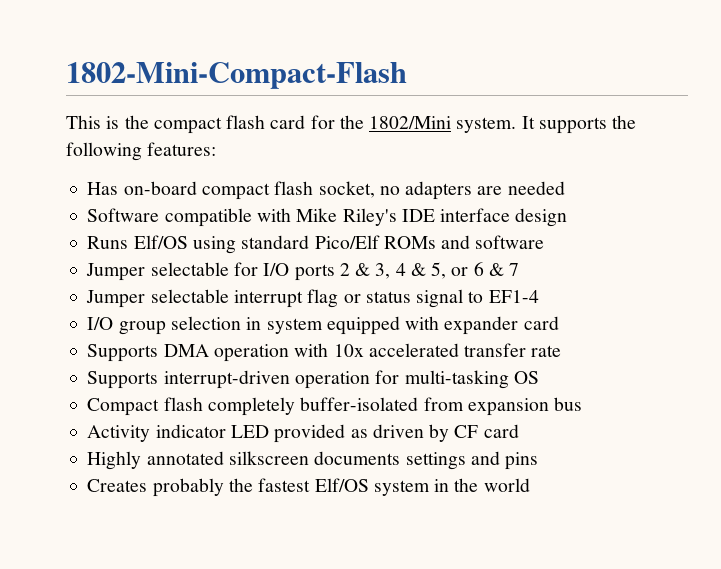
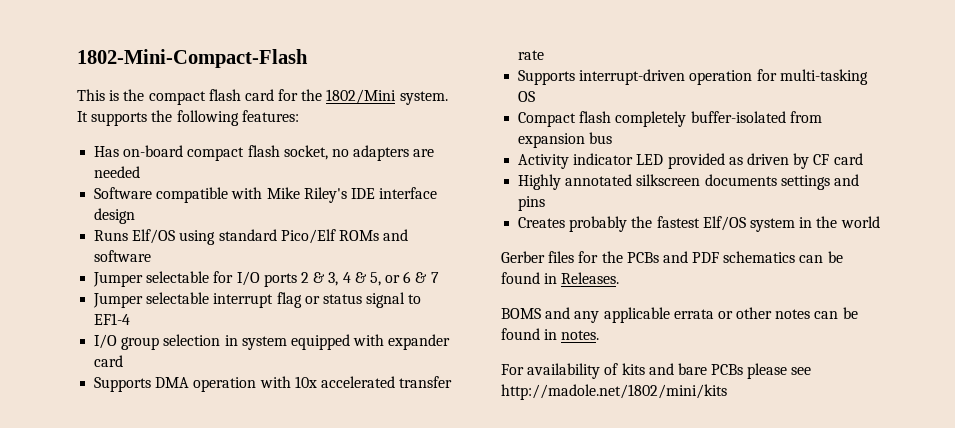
+ Gerber files for the PCBs and PDF schematics can be found in Releases.
+ BOMS and any applicable errata or other notes can be found in notes.
+ For availability of kits and bare PCBs please see http://madole.net/1802/mini/kits

